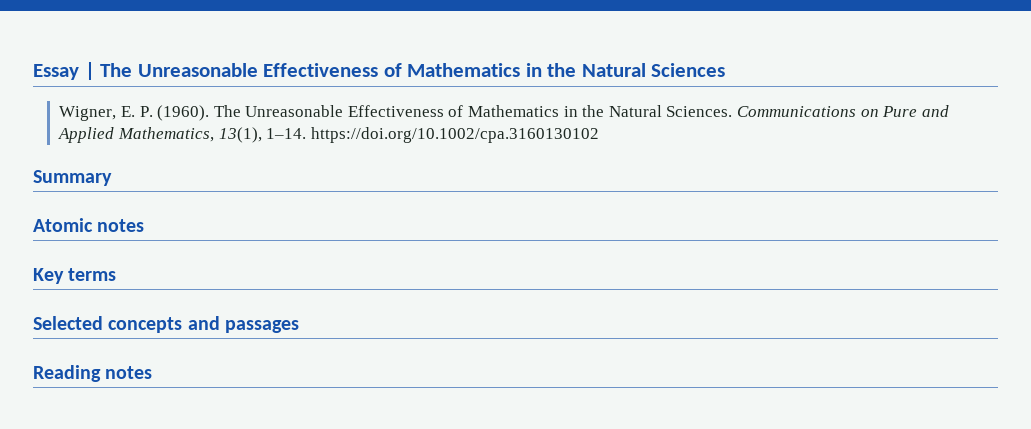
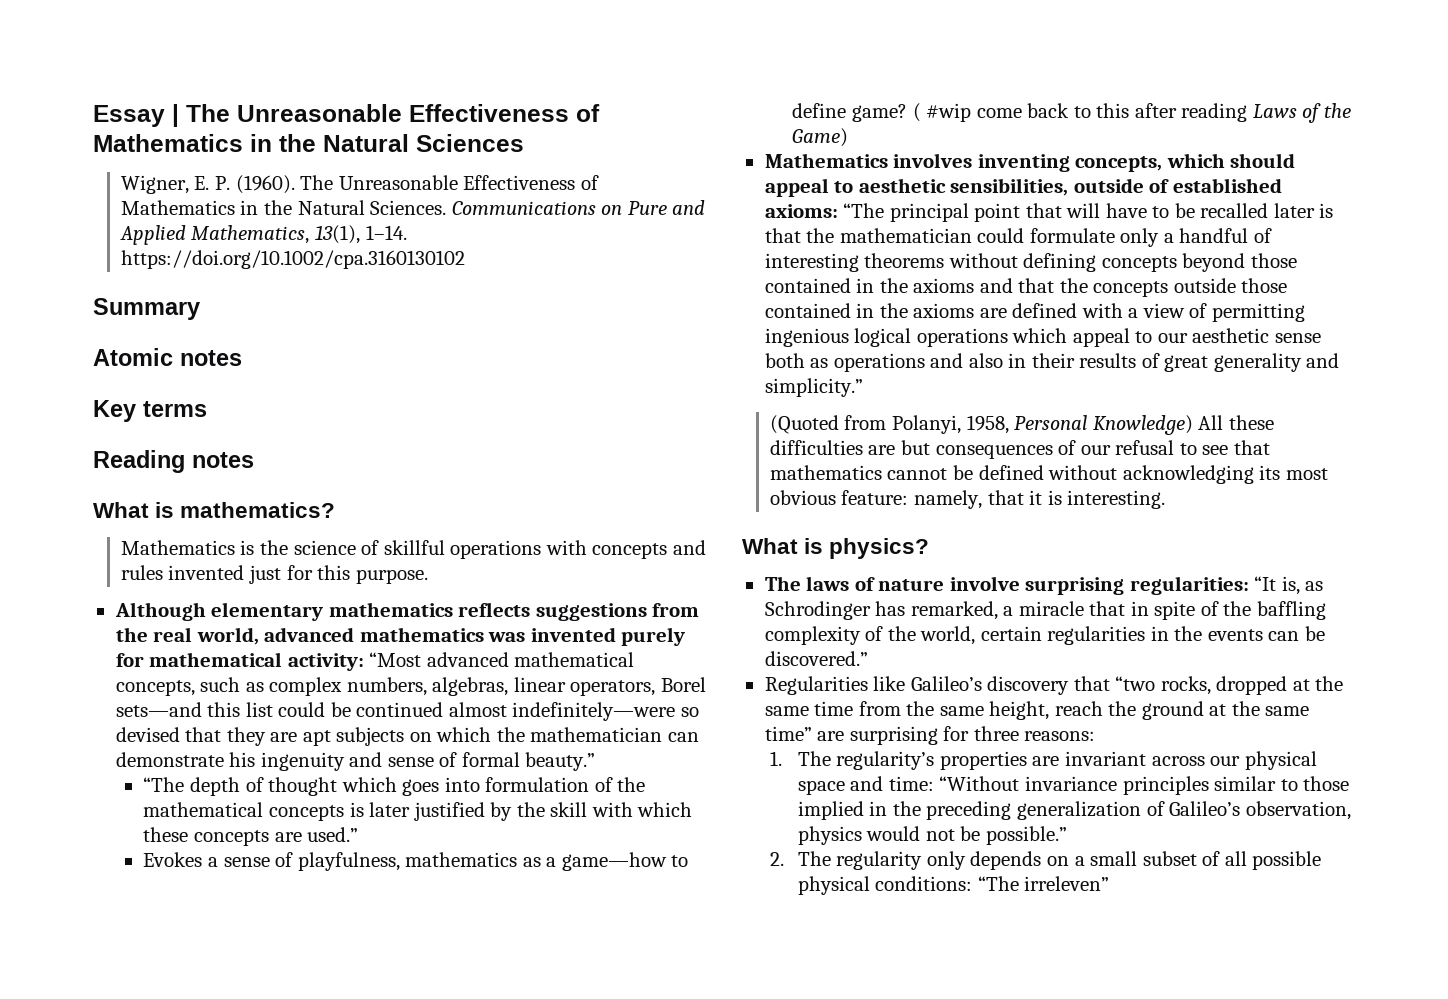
- Selected concepts and passages
  Reading notes
+ What is mathematics?
+ Mathematics is the science of skillful operations with concepts and rules invented just for this purpose.
+ Although elementary mathematics reflects suggestions from the real world, advanced mathematics was invented purely for mathematical activity: “Most advanced mathematical concepts, such as complex numbers, algebras, linear operators, Borel sets—and this list could be continued almost indefinitely—were so devised that they are apt subjects on which the mathematician can demonstrate his ingenuity and sense of formal beauty.”
+ “The depth of thought which goes into formulation of the mathematical concepts is later justified by the skill with which these concepts are used.”
+ Evokes a sense of playfulness, mathematics as a game—how to define game? ( #wip come back to this after reading Laws of the Game)
+ Mathematics involves inventing concepts, which should appeal to aesthetic sensibilities, outside of established axioms: “The principal point that will have to be recalled later is that the mathematician could formulate only a handful of interesting theorems without defining concepts beyond those contained in the axioms and that the concepts outside those contained in the axioms are defined with a view of permitting ingenious logical operations which appeal to our aesthetic sense both as operations and also in their results of great generality and simplicity.”
+ (Quoted from Polanyi, 1958, Personal Knowledge) All these difficulties are but consequences of our refusal to see that mathematics cannot be defined without acknowledging its most obvious feature: namely, that it is interesting.
+ What is physics?
+ The laws of nature involve surprising regularities: “It is, as Schrodinger has remarked, a miracle that in spite of the baffling complexity of the world, certain regularities in the events can be discovered.”
+ Regularities like Galileo’s discovery that “two rocks, dropped at the same time from the same height, reach the ground at the same time” are surprising for three reasons:
+ 1. The regularity’s properties are invariant across our physical space and time: “Without invariance principles similar to those implied in the preceding generalization of Galileo’s observation, physics would not be possible.”
+ 2. The regularity only depends on a small subset of all possible physical conditions: “The irreleven”

